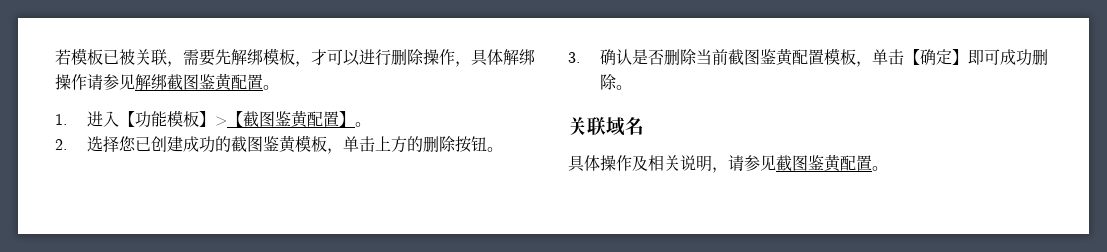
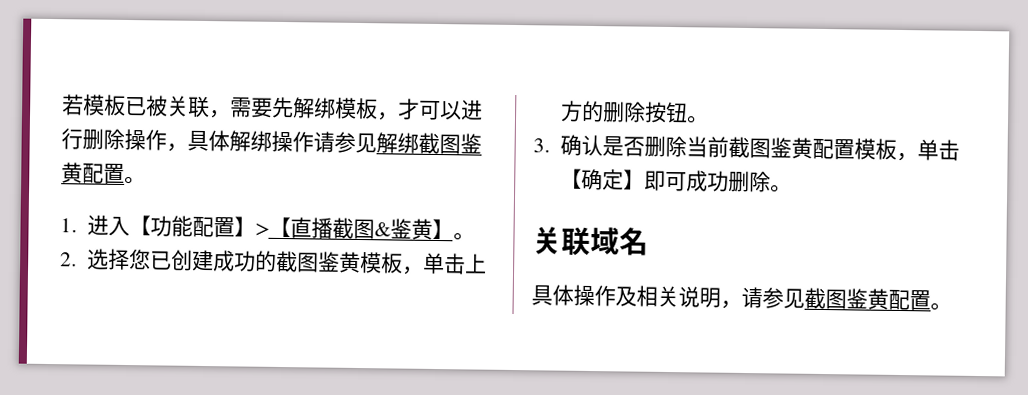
- 1.进入【功能模板】>【截图鉴黄配置】。
+ 1.进入【功能配置】>【直播截图&鉴黄】。

